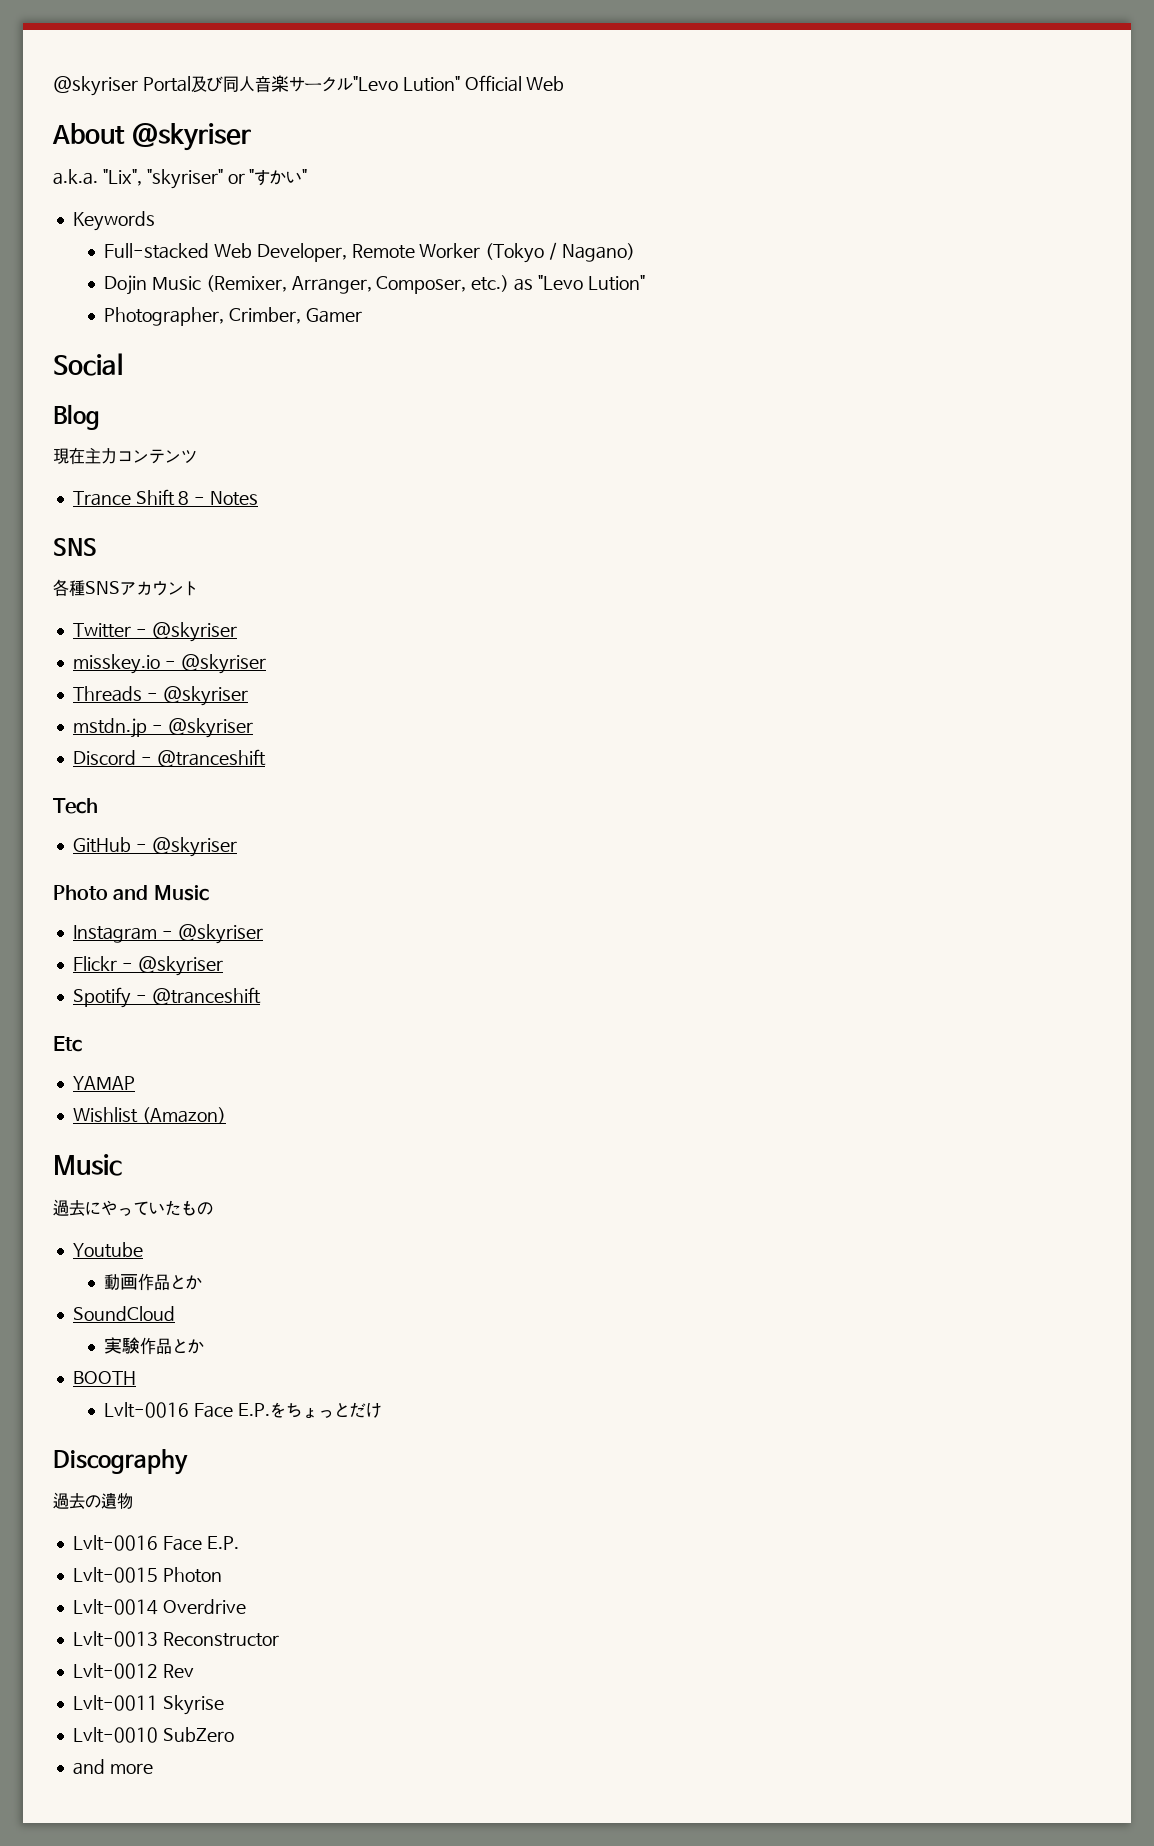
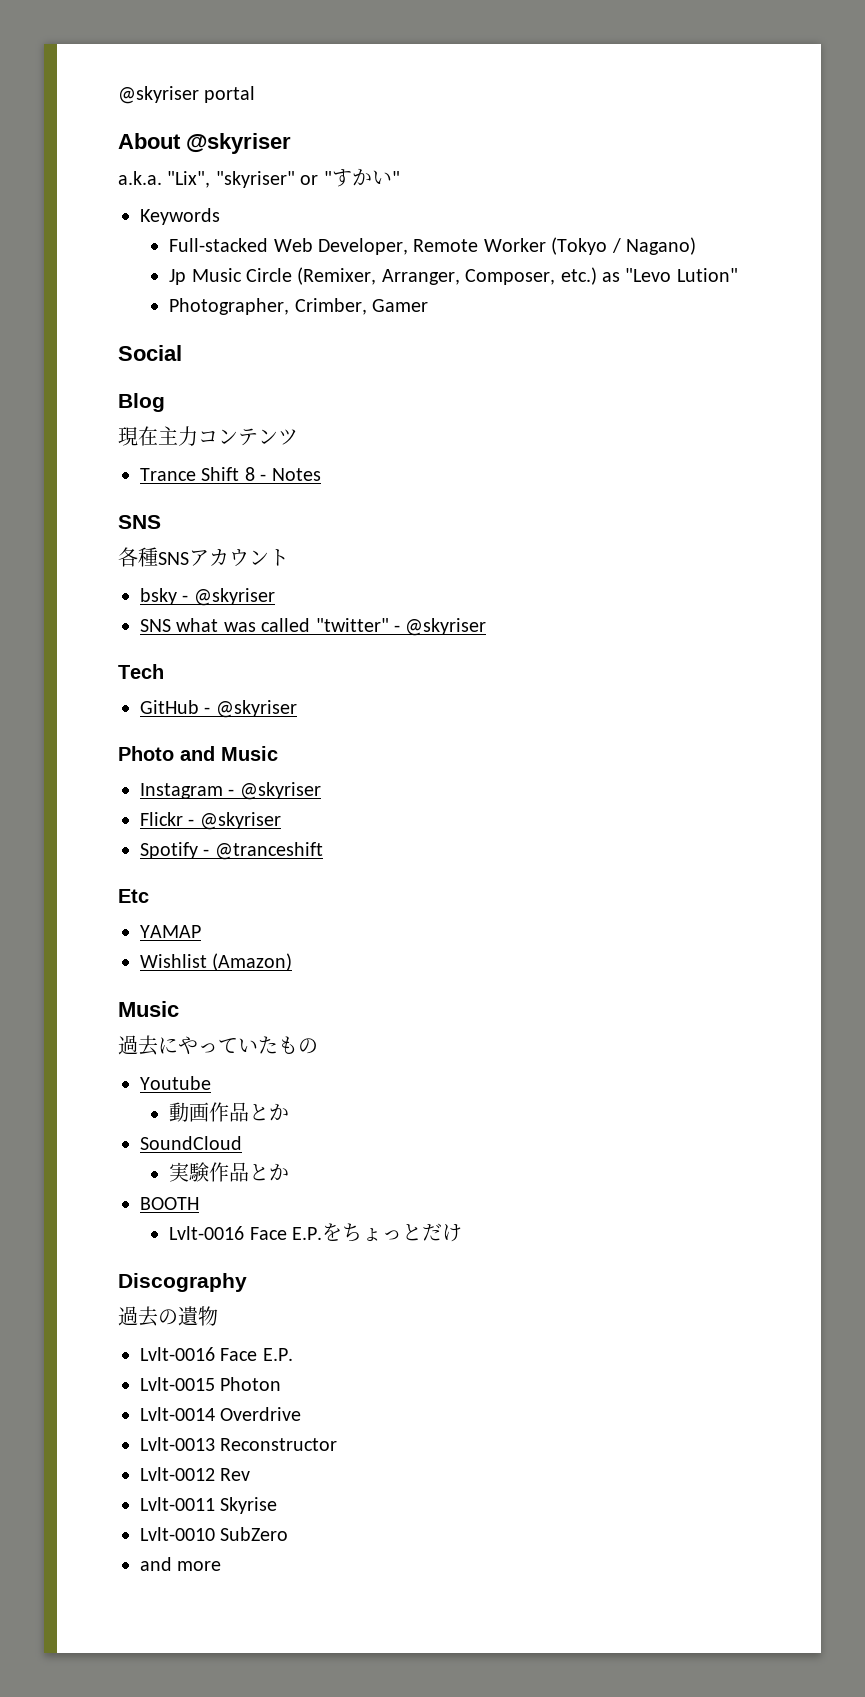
- @skyriser Portal及び同人音楽サークル"Levo Lution" Official Web
+ @skyriser portal
- Dojin Music (Remixer, Arranger, Composer, etc.) as "Levo Lution"
+ Jp Music Circle (Remixer, Arranger, Composer, etc.) as "Levo Lution"
- Twitter - @skyriser
- misskey.io - @skyriser
- Threads - @skyriser
- mstdn.jp - @skyriser
- Discord - @tranceshift
+ bsky - @skyriser
+ SNS what was called "twitter" - @skyriser

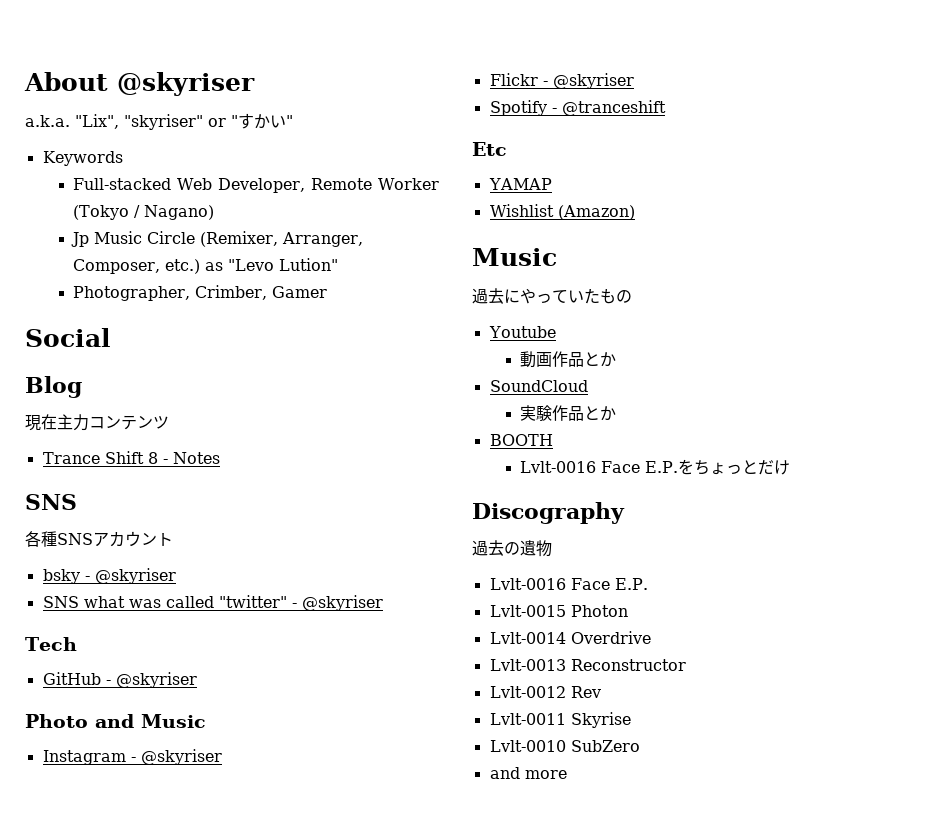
- @skyriser portal

